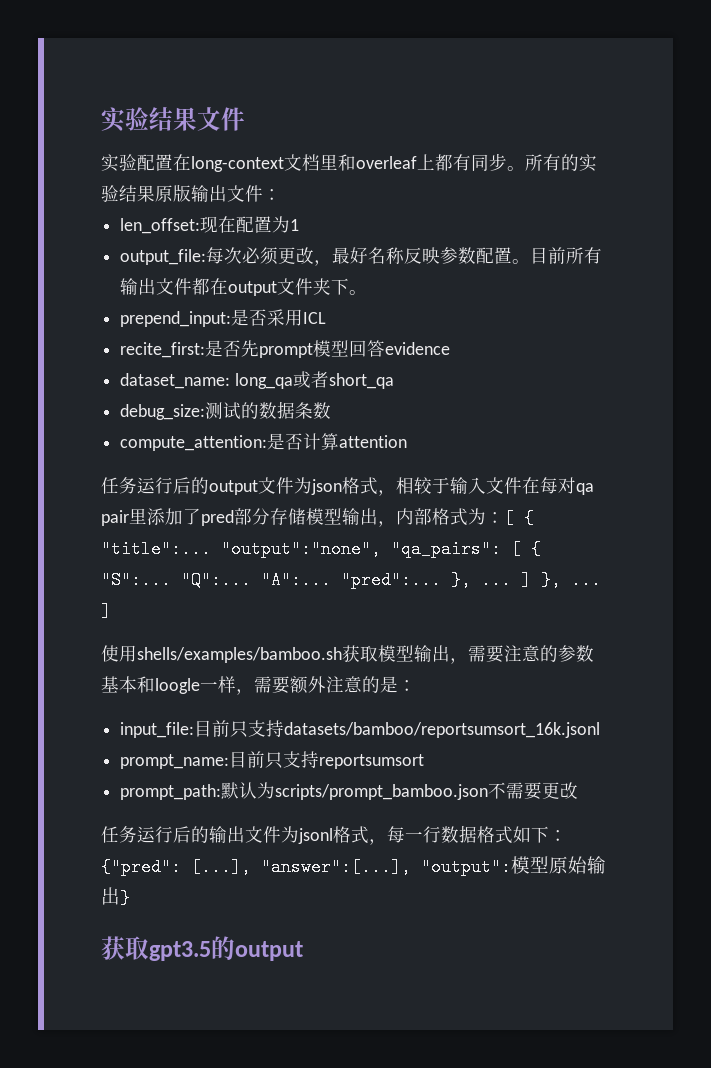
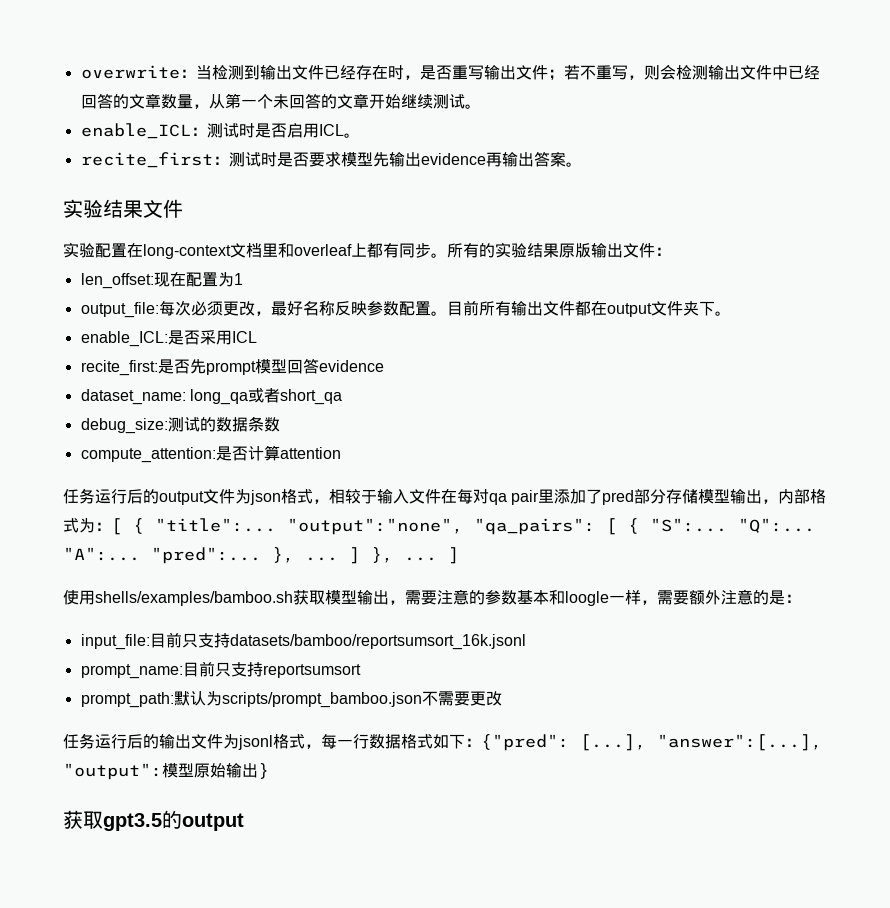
+ overwrite：当检测到输出文件已经存在时，是否重写输出文件；若不重写，则会检测输出文件中已经回答的文章数量，从第一个未回答的文章开始继续测试。
+ enable_ICL：测试时是否启用ICL。
+ recite_first：测试时是否要求模型先输出evidence再输出答案。
- prepend_input:是否采用ICL
+ enable_ICL:是否采用ICL

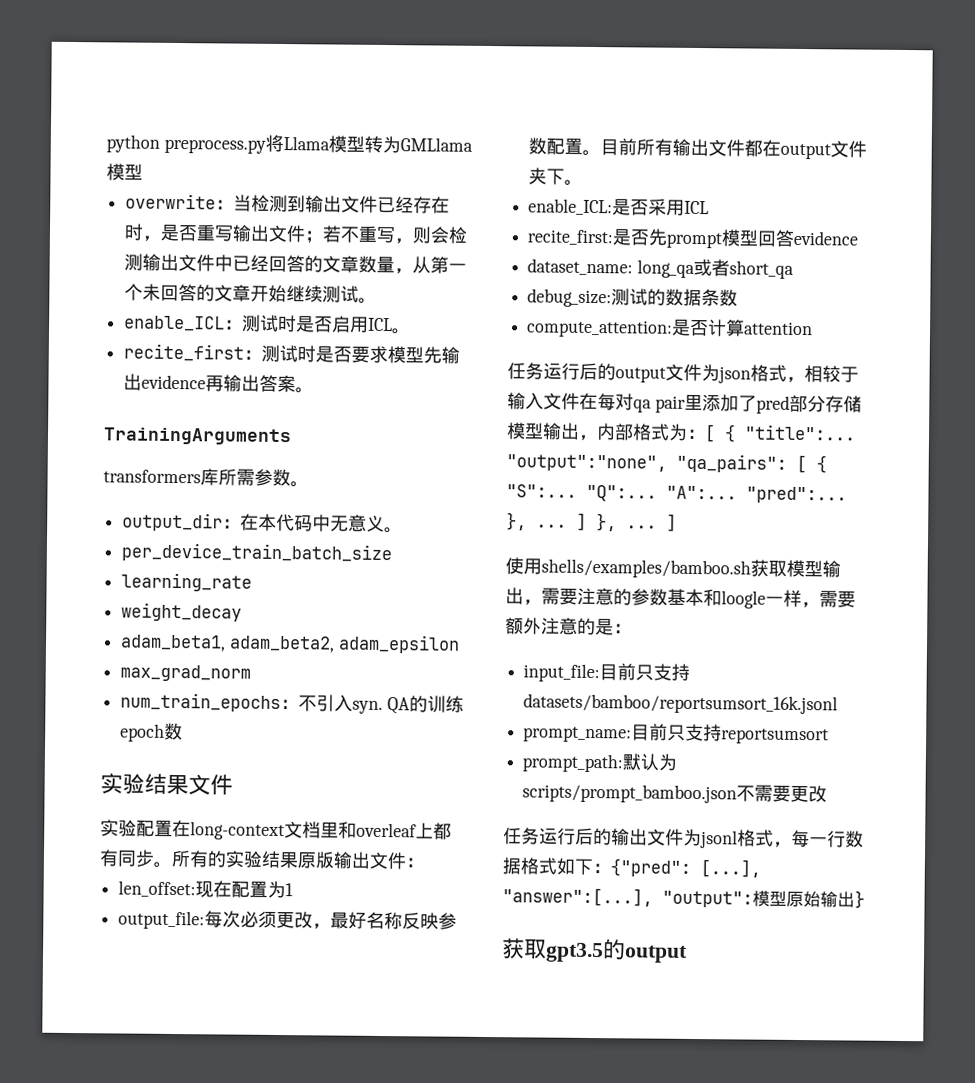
+ python preprocess.py将Llama模型转为GMLlama模型
+ TrainingArguments
+ transformers库所需参数。
+ output_dir：在本代码中无意义。
+ per_device_train_batch_size
+ learning_rate
+ weight_decay
+ adam_beta1, adam_beta2, adam_epsilon
+ max_grad_norm
+ num_train_epochs：不引入syn. QA的训练epoch数

